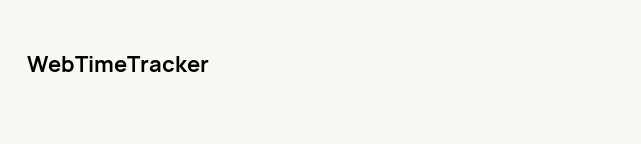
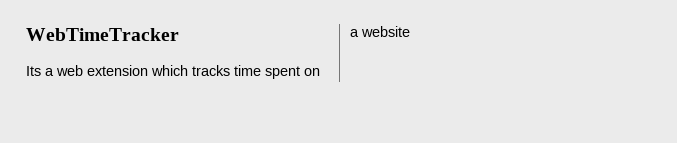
+ Its a web extension which tracks time spent on a website

